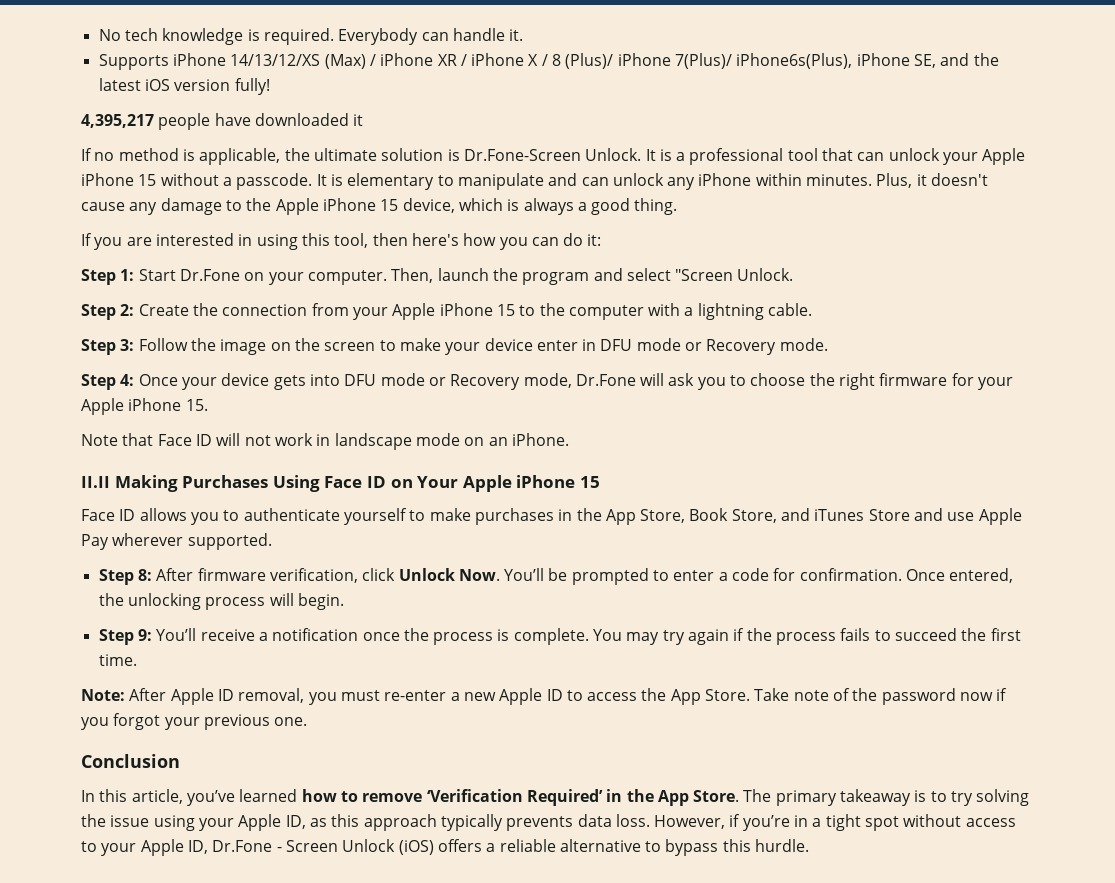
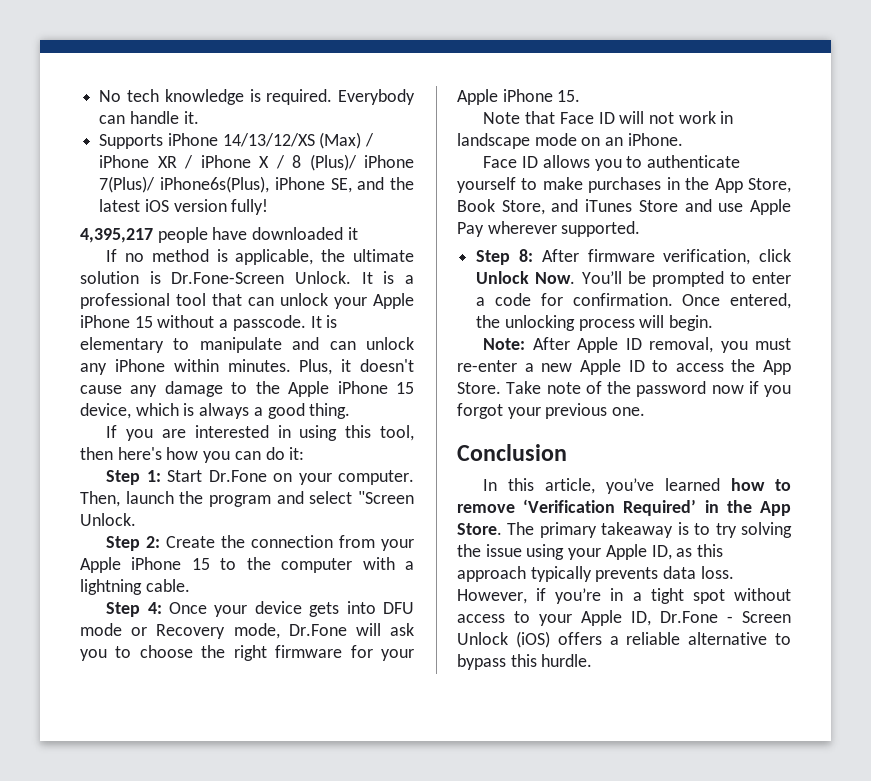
- Step 3: Follow the image on the screen to make your device enter in DFU mode or Recovery mode.
- II.II Making Purchases Using Face ID on Your Apple iPhone 15
- Step 9: You’ll receive a notification once the process is complete. You may try again if the process fails to succeed the first time.

